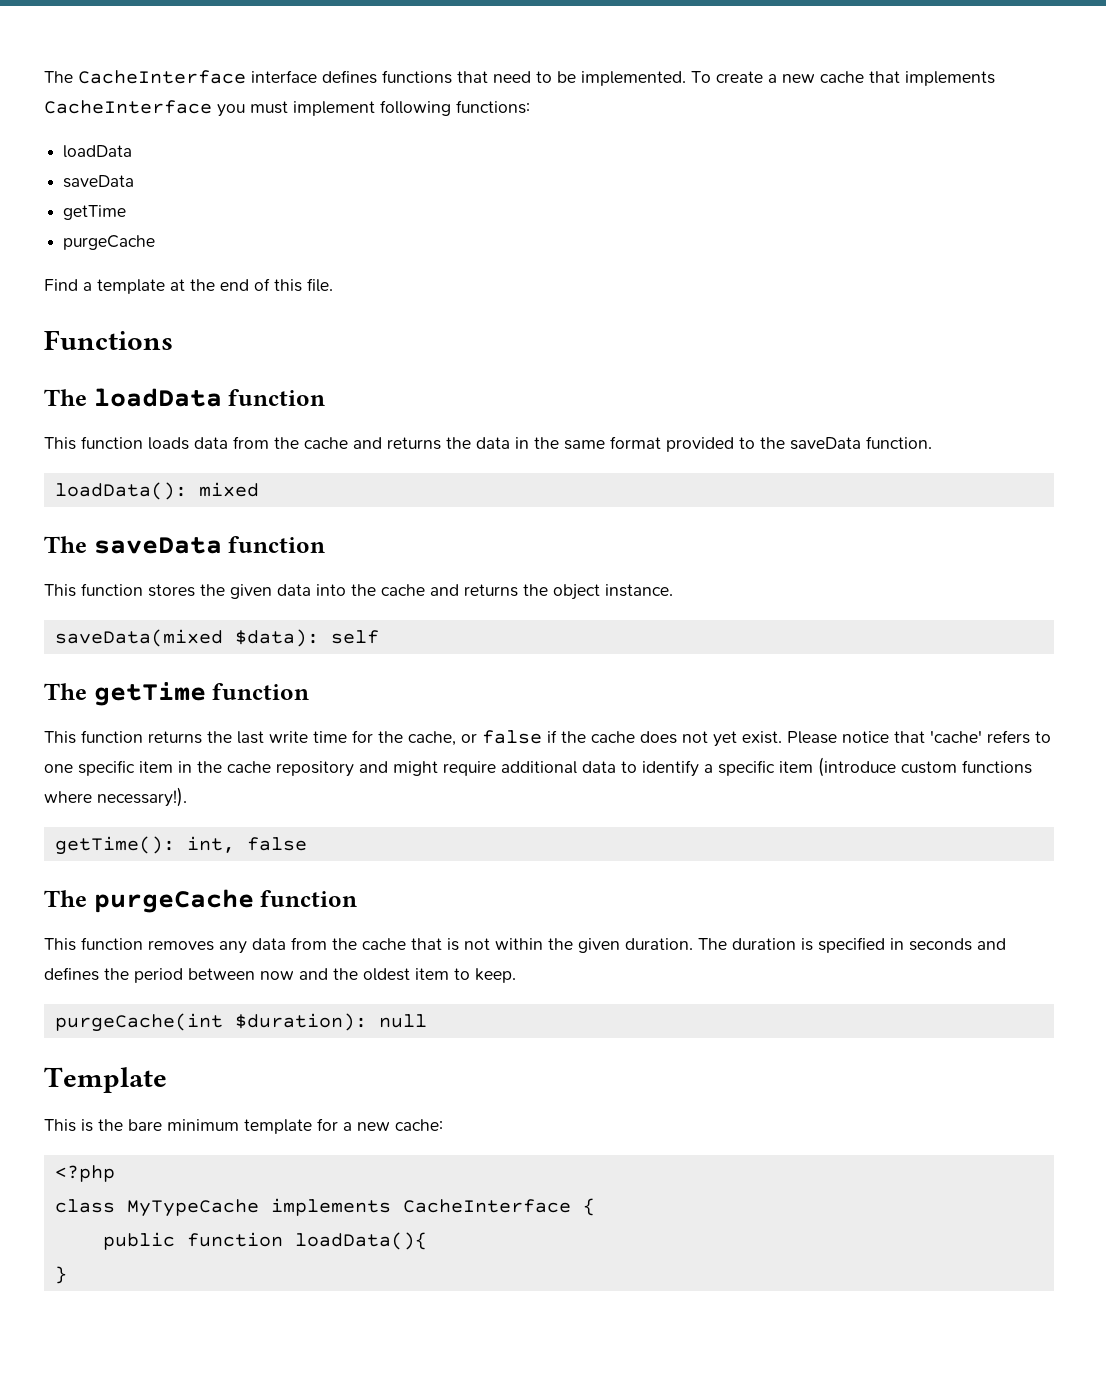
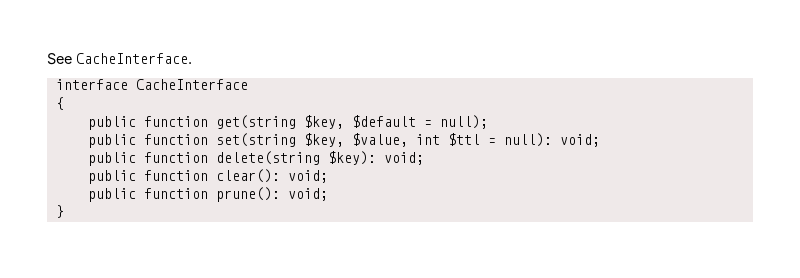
- The CacheInterface interface defines functions that need to be implemented. To create a new cache that implements CacheInterface you must implement following functions:
- loadData
- saveData
- getTime
- purgeCache
- Find a template at the end of this file.
- Functions
- The loadData function
- This function loads data from the cache and returns the data in the same format provided to the saveData function.
- loadData(): mixed
- The saveData function
- This function stores the given data into the cache and returns the object instance.
- saveData(mixed $data): self
- The getTime function
- This function returns the last write time for the cache, or false if the cache does not yet exist. Please notice that 'cache' refers to one specific item in the cache repository and might require additional data to identify a specific item (introduce custom functions where necessary!).
- getTime(): int, false
- The purgeCache function
- This function removes any data from the cache that is not within the given duration. The duration is specified in seconds and defines the period between now and the oldest item to keep.
- purgeCache(int $duration): null
- Template
- This is the bare minimum template for a new cache:
- <?php
- class MyTypeCache implements CacheInterface {
- public function loadData(){
+ See CacheInterface.
+ interface CacheInterface
+ {
+ public function get(string $key, $default = null);
+ public function set(string $key, $value, int $ttl = null): void;
+ public function delete(string $key): void;
+ public function clear(): void;
+ public function prune(): void;

